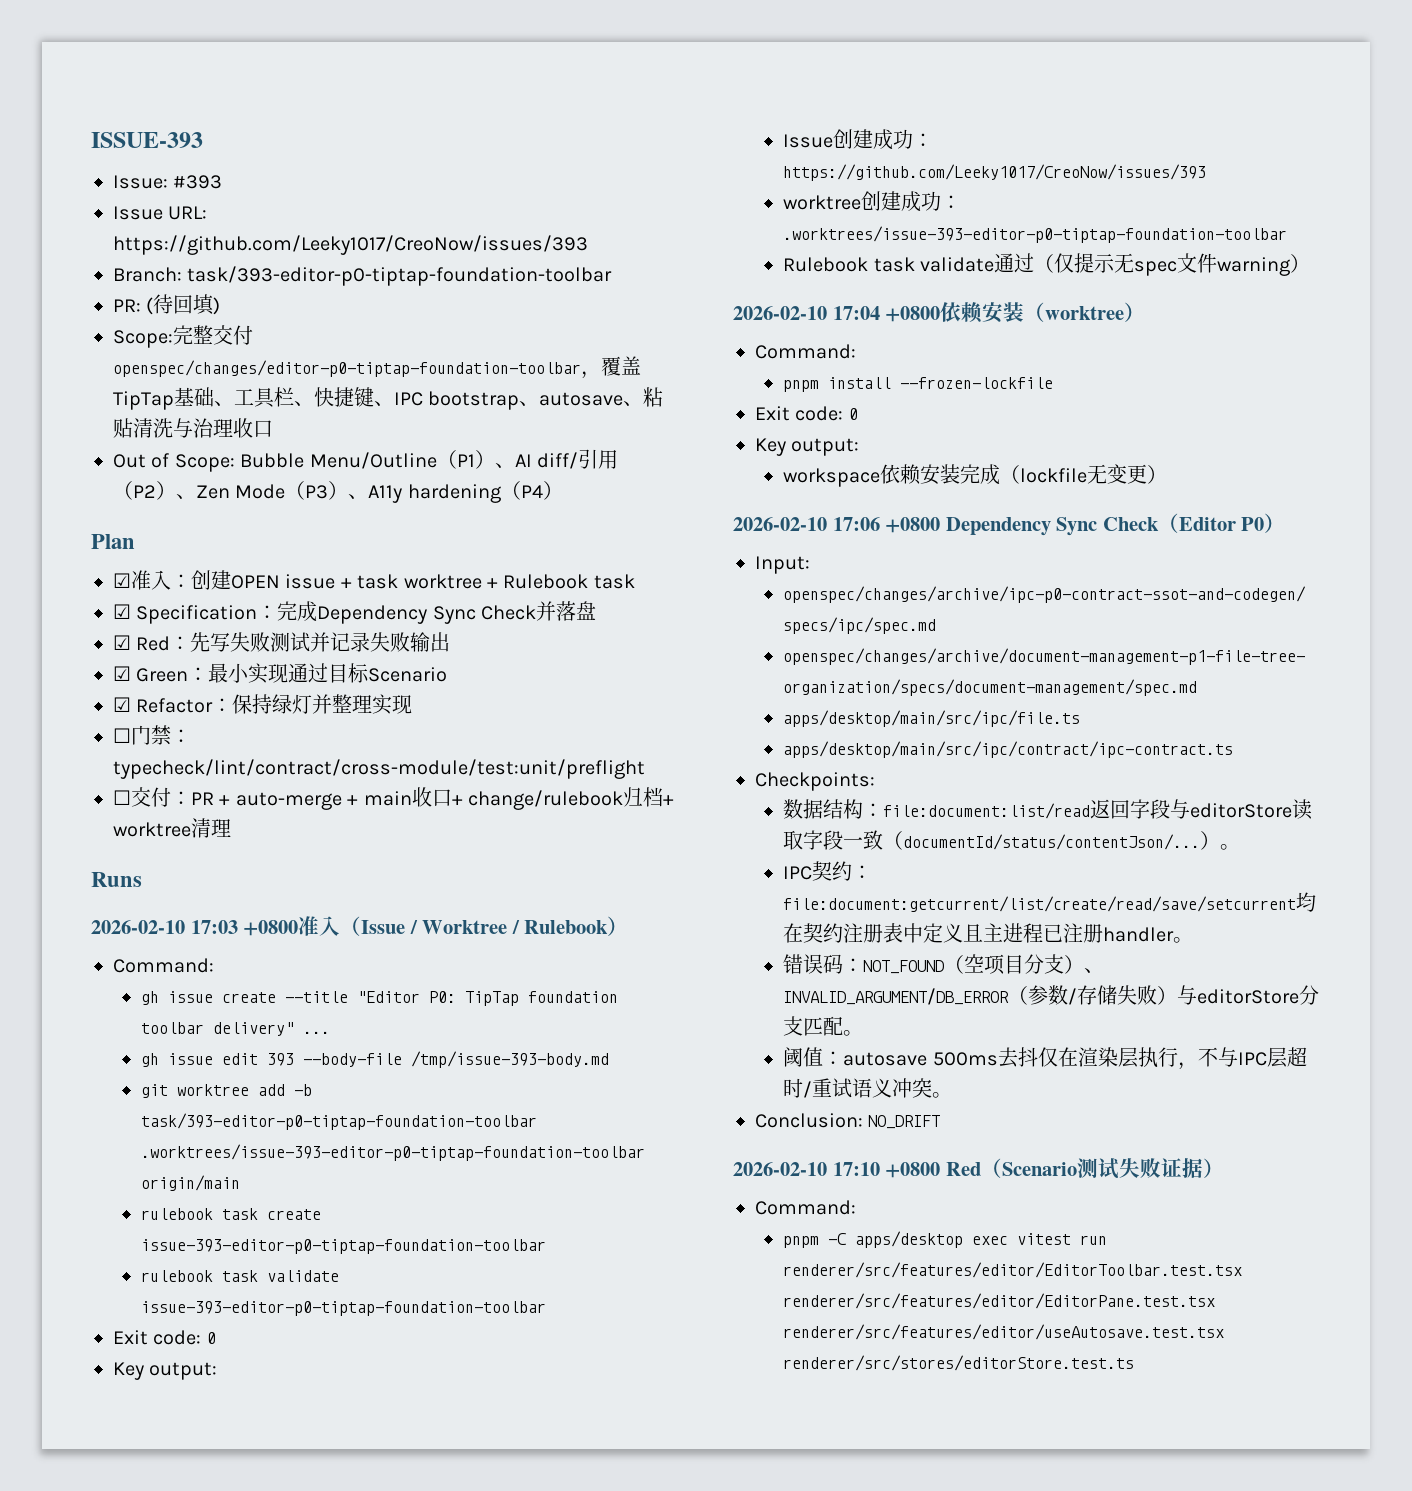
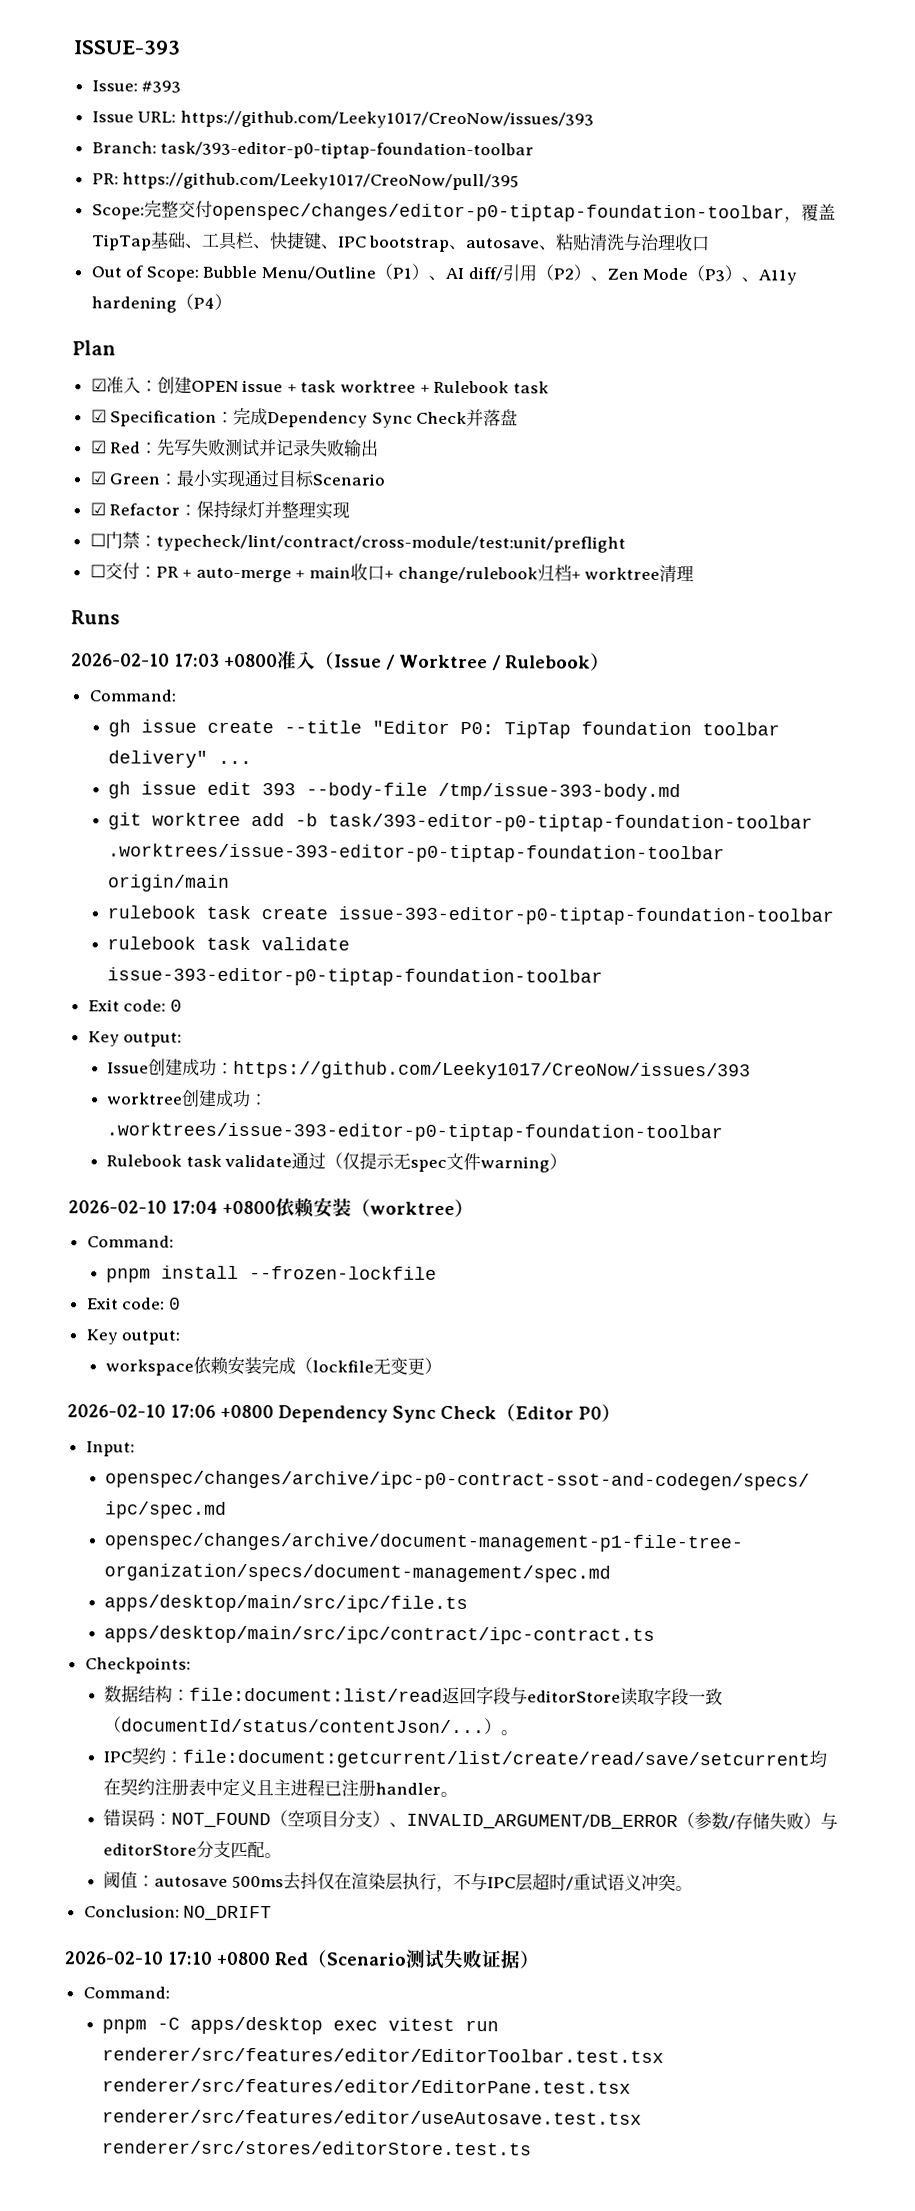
- PR: (待回填)
+ PR: https://github.com/Leeky1017/CreoNow/pull/395

